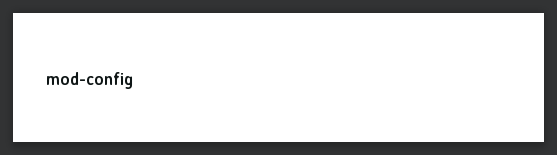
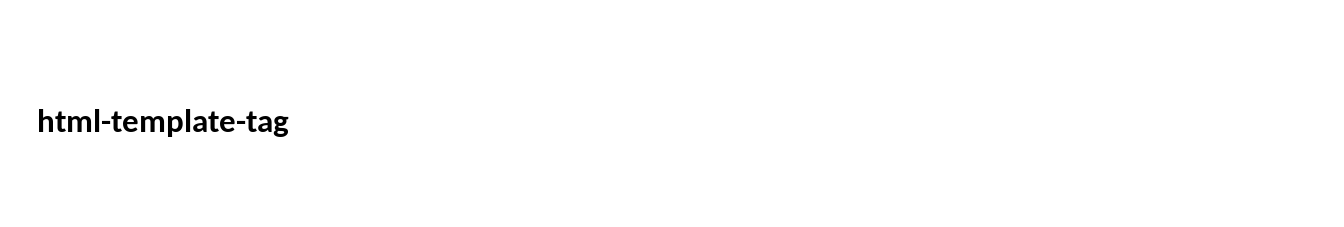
- mod-config
+ html-template-tag

